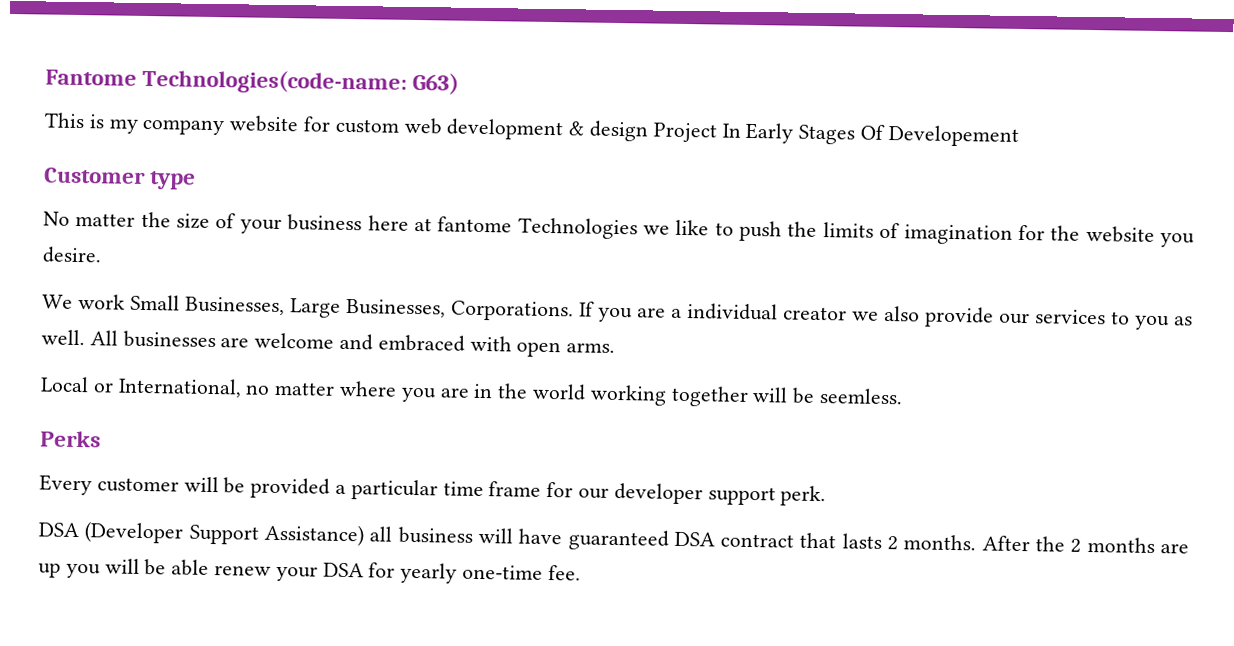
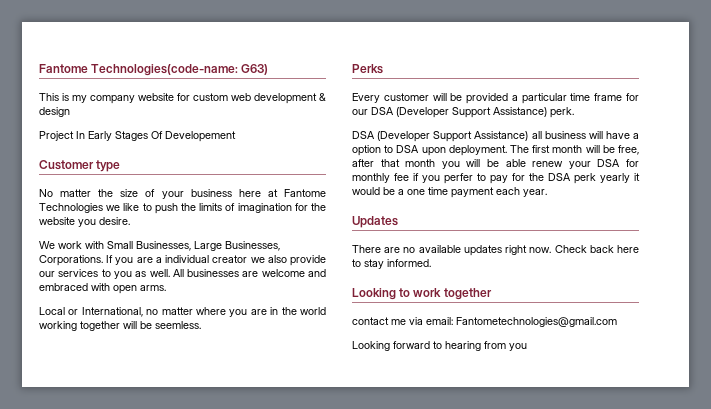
- This is my company website for custom web development & design Project In Early Stages Of Developement
+ This is my company website for custom web development & design
+ Project In Early Stages Of Developement
- No matter the size of your business here at fantome Technologies we like to push the limits of imagination for the website you desire.
+ No matter the size of your business here at Fantome Technologies we like to push the limits of imagination for the website you desire.
- We work Small Businesses, Large Businesses, Corporations.
+ We work with Small Businesses, Large Businesses, Corporations.
- Every customer will be provided a particular time frame for our developer support perk.
+ Every customer will be provided a particular time frame for our DSA (Developer Support Assistance) perk.
- DSA (Developer Support Assistance) all business will have guaranteed DSA contract that lasts 2 months. After the 2 months are up you will be able renew your DSA for yearly one-time fee.
+ DSA (Developer Support Assistance) all business will have a option to DSA upon deployment. The first month will be free, after that month you will be able renew your DSA for monthly fee if you perfer to pay for the DSA perk yearly it would be a one time payment each year.
+ Updates
+ There are no available updates right now. Check back here to stay informed.
+ Looking to work together
+ contact me via email: Fantometechnologies@gmail.com
+ Looking forward to hearing from you

